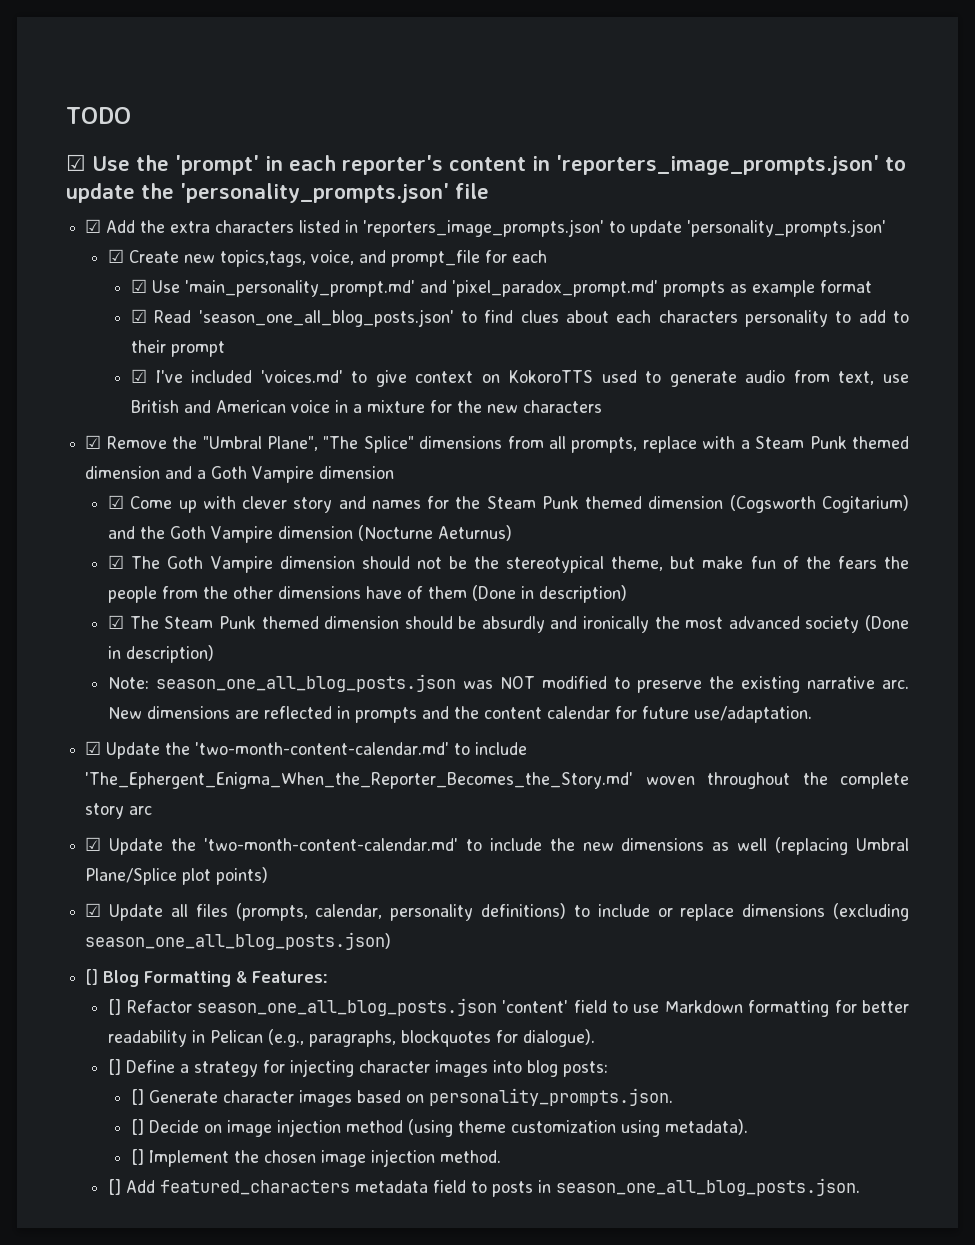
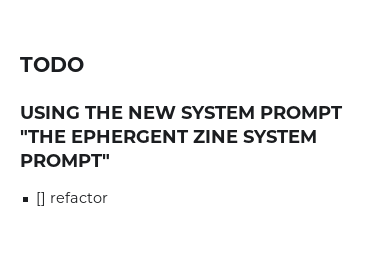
- ☑ Use the 'prompt' in each reporter's content in 'reporters_image_prompts.json' to update the 'personality_prompts.json' file
- ☑ Add the extra characters listed in 'reporters_image_prompts.json' to update 'personality_prompts.json'
- ☑ Create new topics,tags, voice, and prompt_file for each
- ☑ Use 'main_personality_prompt.md' and 'pixel_paradox_prompt.md' prompts as example format
- ☑ Read 'season_one_all_blog_posts.json' to find clues about each characters personality to add to their prompt
- ☑ I've included 'voices.md' to give context on KokoroTTS used to generate audio from text, use British and American voice in a mixture for the new characters
- ☑ Remove the "Umbral Plane", "The Splice" dimensions from all prompts, replace with a Steam Punk themed dimension and a Goth Vampire dimension
- ☑ Come up with clever story and names for the Steam Punk themed dimension (Cogsworth Cogitarium) and the Goth Vampire dimension (Nocturne Aeturnus)
- ☑ The Goth Vampire dimension should not be the stereotypical theme, but make fun of the fears the people from the other dimensions have of them (Done in description)
- ☑ The Steam Punk themed dimension should be absurdly and ironically the most advanced society (Done in description)
- Note: season_one_all_blog_posts.json was NOT modified to preserve the existing narrative arc. New dimensions are reflected in prompts and the content calendar for future use/adaptation.
- ☑ Update the 'two-month-content-calendar.md' to include 'The_Ephergent_Enigma_When_the_Reporter_Becomes_the_Story.md' woven throughout the complete story arc
- ☑ Update the 'two-month-content-calendar.md' to include the new dimensions as well (replacing Umbral Plane/Splice plot points)
- ☑ Update all files (prompts, calendar, personality definitions) to include or replace dimensions (excluding season_one_all_blog_posts.json)
- [] Blog Formatting & Features:
- [] Refactor season_one_all_blog_posts.json 'content' field to use Markdown formatting for better readability in Pelican (e.g., paragraphs, blockquotes for dialogue).
- [] Define a strategy for injecting character images into blog posts:
- [] Generate character images based on personality_prompts.json.
- [] Decide on image injection method (using theme customization using metadata).
- [] Implement the chosen image injection method.
- [] Add featured_characters metadata field to posts in season_one_all_blog_posts.json.
+ USING THE NEW SYSTEM PROMPT "THE EPHERGENT ZINE SYSTEM PROMPT"
+ [] refactor

